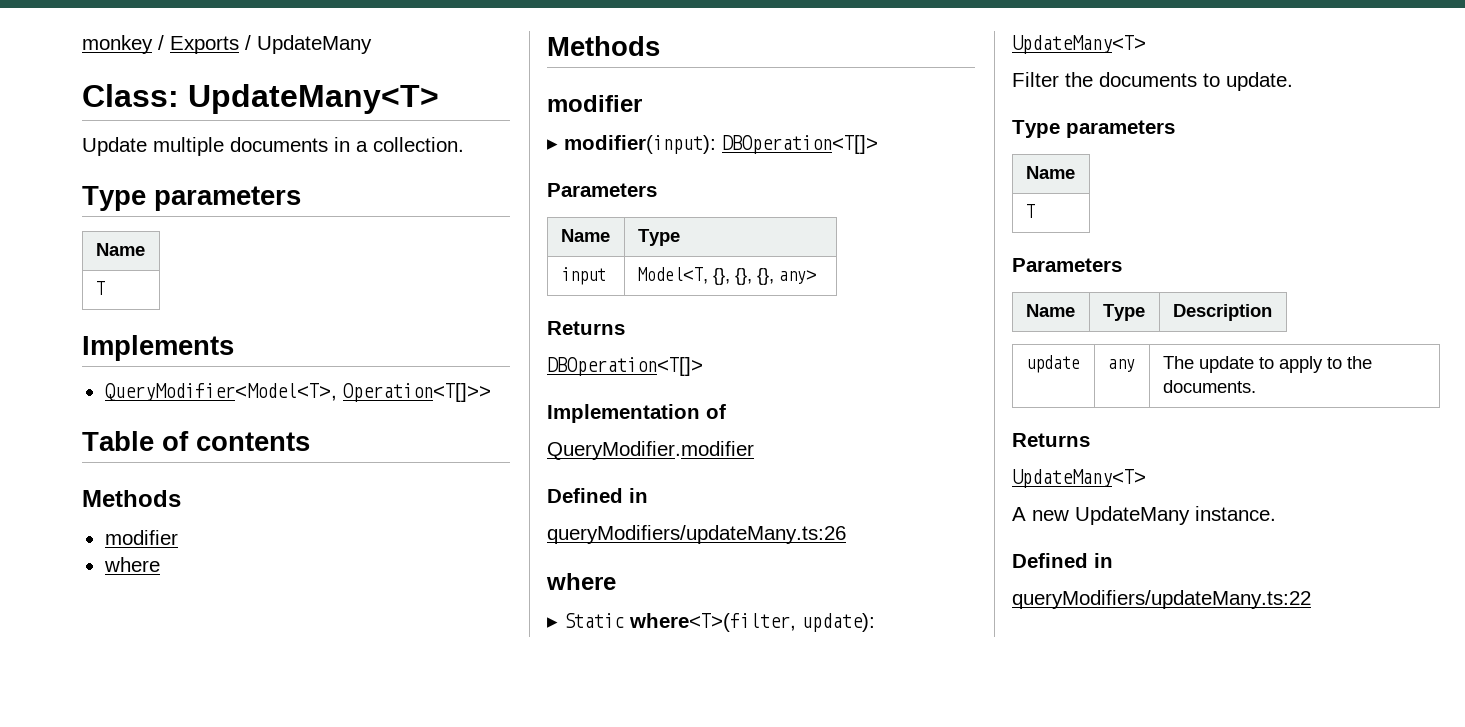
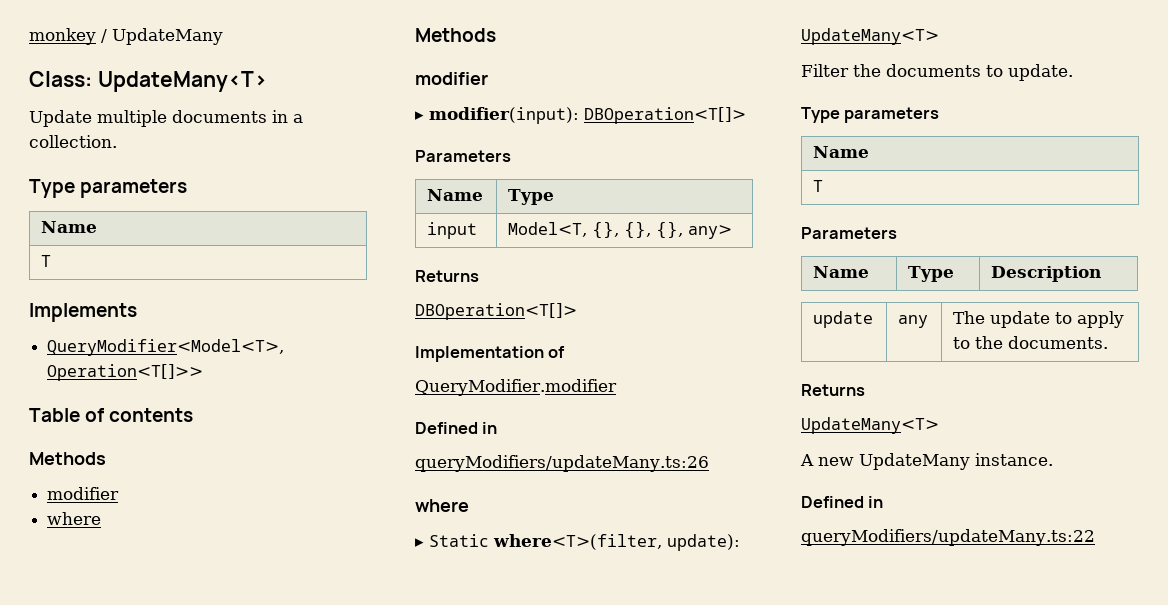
- monkey / Exports / UpdateMany
+ monkey / UpdateMany

